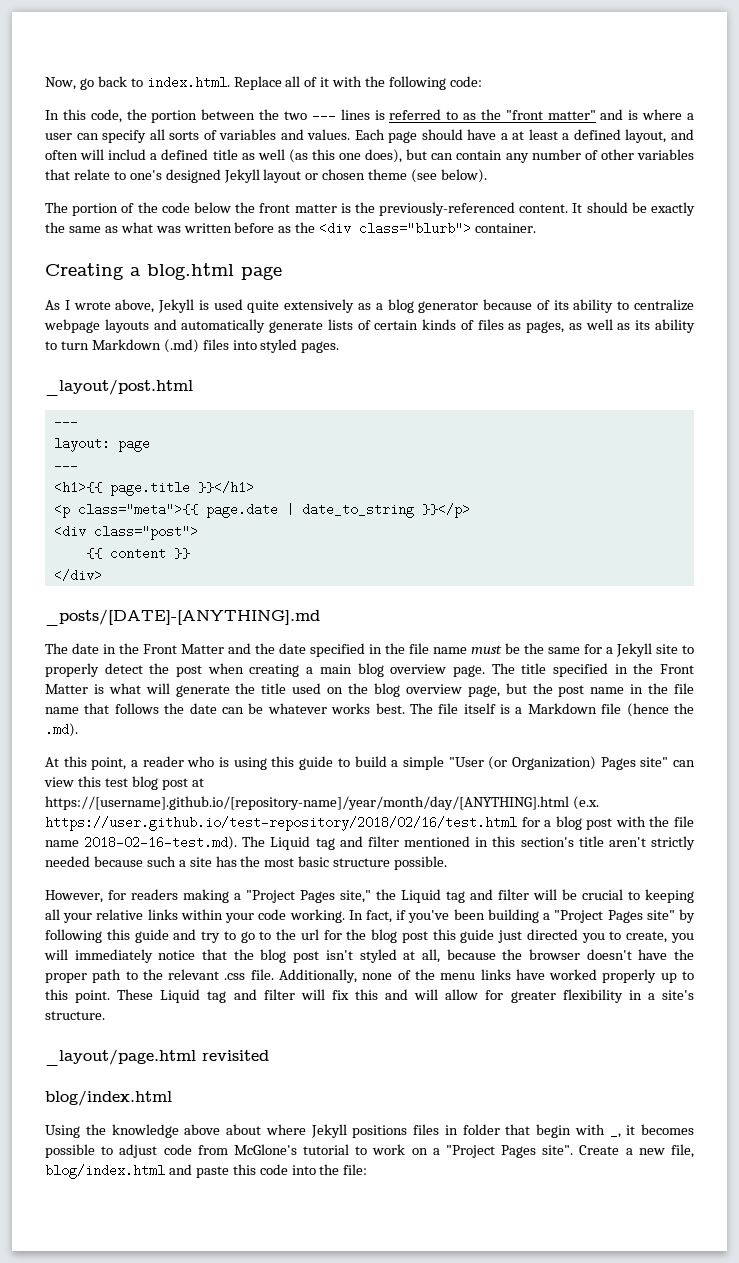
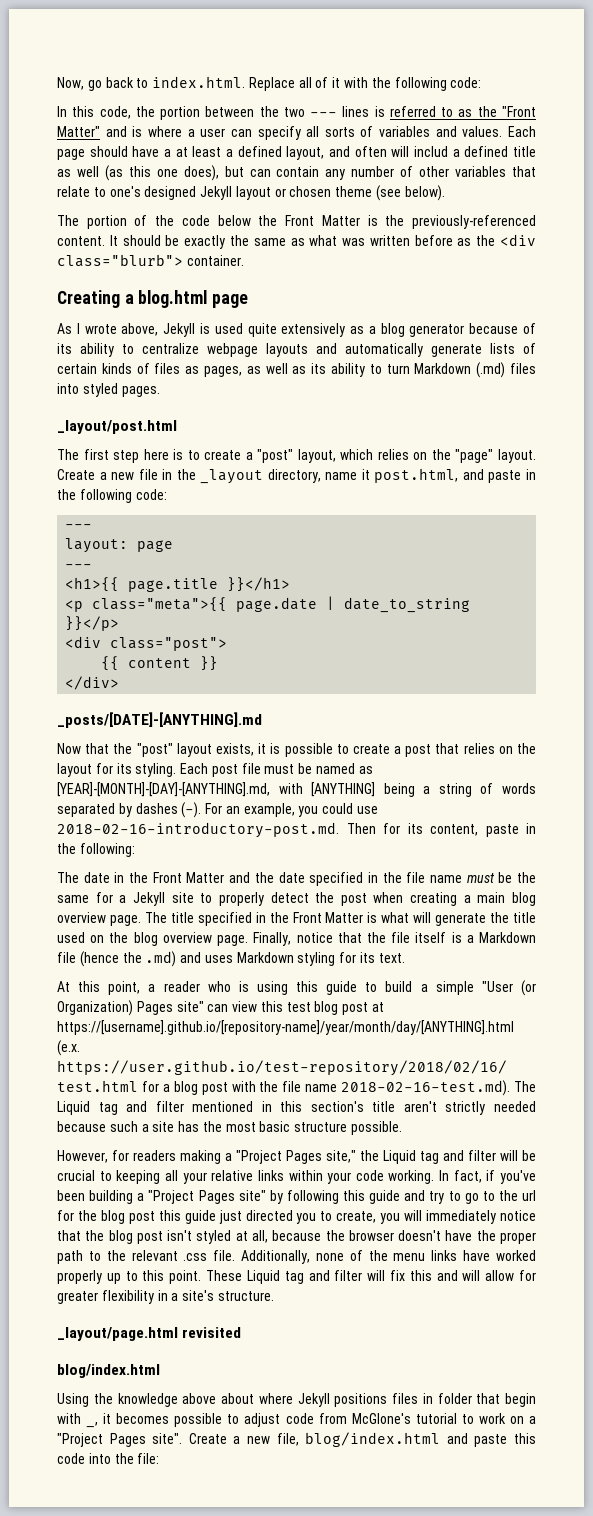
- In this code, the portion between the two --- lines is referred to as the "front matter" and is where a user can specify all sorts of variables and values.
+ In this code, the portion between the two --- lines is referred to as the "Front Matter" and is where a user can specify all sorts of variables and values.
- The portion of the code below the front matter is the previously-referenced content.
+ The portion of the code below the Front Matter is the previously-referenced content.
+ The first step here is to create a "post" layout, which relies on the "page" layout. Create a new file in the _layout directory, name it post.html, and paste in the following code:
+ Now that the "post" layout exists, it is possible to create a post that relies on the layout for its styling. Each post file must be named as [YEAR]-[MONTH]-[DAY]-[ANYTHING].md, with [ANYTHING] being a string of words separated by dashes (-). For an example, you could use 2018-02-16-introductory-post.md. Then for its content, paste in the following:
- The title specified in the Front Matter is what will generate the title used on the blog overview page, but the post name in the file name that follows the date can be whatever works best. The file itself is a Markdown file (hence the .md).
+ The title specified in the Front Matter is what will generate the title used on the blog overview page. Finally, notice that the file itself is a Markdown file (hence the .md) and uses Markdown styling for its text.

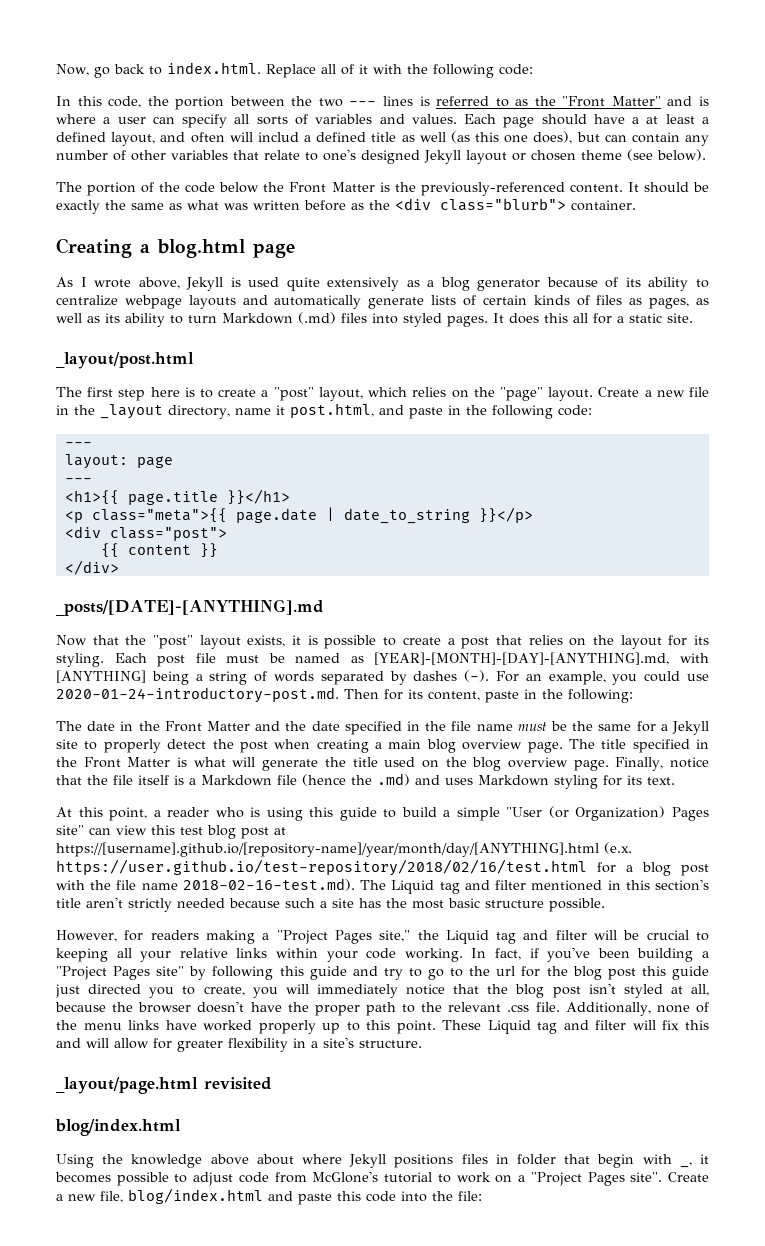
+ It does this all for a static site.
- For an example, you could use 2018-02-16-introductory-post.md. Then for its content, paste in the following:
+ For an example, you could use 2020-01-24-introductory-post.md. Then for its content, paste in the following:

